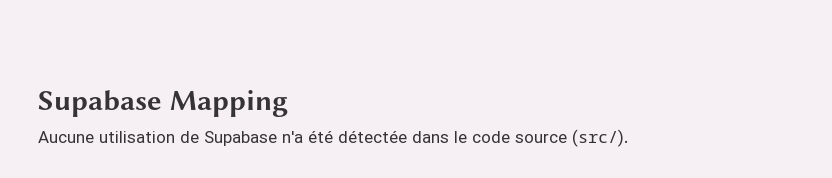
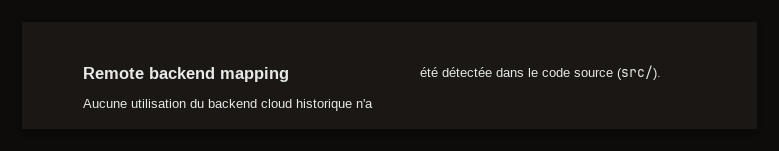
- Supabase Mapping
+ Remote backend mapping
- Aucune utilisation de Supabase n'a été détectée dans le code source (src/).
+ Aucune utilisation du backend cloud historique n'a été détectée dans le code source (src/).

